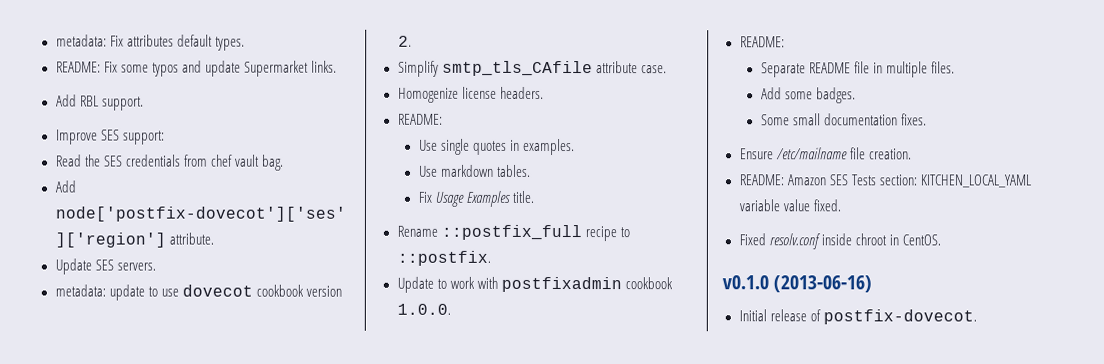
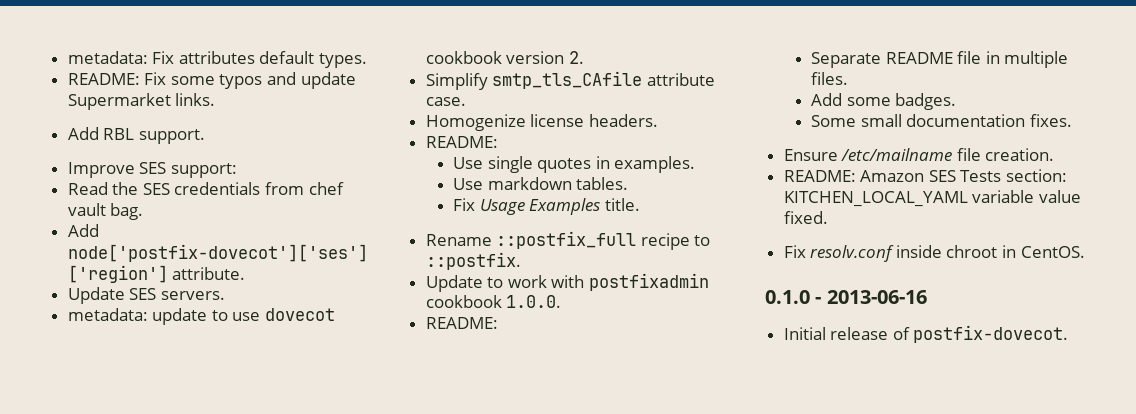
- Fixed resolv.conf inside chroot in CentOS.
+ Fix resolv.conf inside chroot in CentOS.
- v0.1.0 (2013-06-16)
+ 0.1.0 - 2013-06-16

